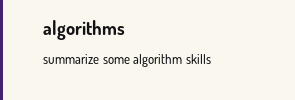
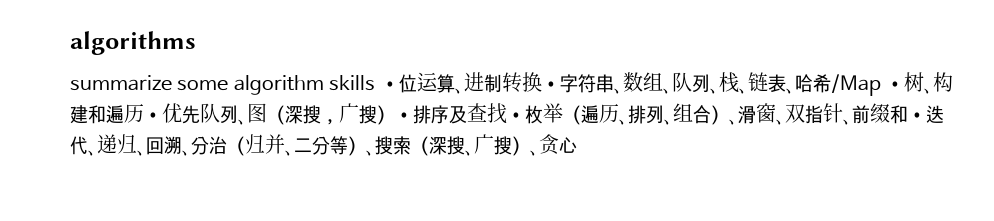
- summarize some algorithm skills
+ summarize some algorithm skills •位运算、进制转换•字符串、数组、队列、栈、链表、哈希/Map •树、构建和遍历•优先队列、图（深搜，广搜）•排序及查找•枚举（遍历、排列、组合）、滑窗、双指针、前缀和•迭代、递归、回溯、分治（归并、二分等）、搜索（深搜、广搜）、贪心

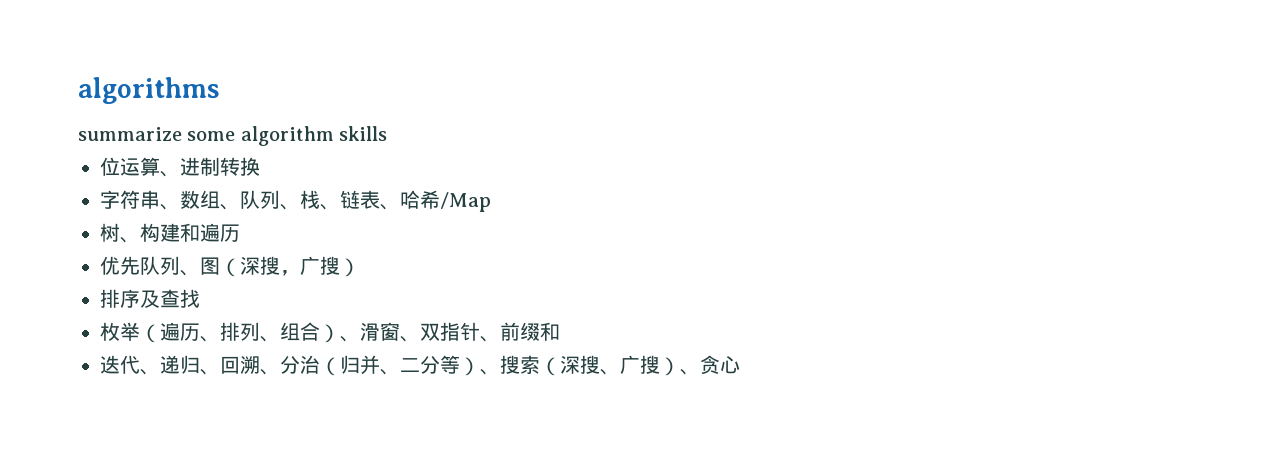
- summarize some algorithm skills •位运算、进制转换•字符串、数组、队列、栈、链表、哈希/Map •树、构建和遍历•优先队列、图（深搜，广搜）•排序及查找•枚举（遍历、排列、组合）、滑窗、双指针、前缀和•迭代、递归、回溯、分治（归并、二分等）、搜索（深搜、广搜）、贪心
+ summarize some algorithm skills
+ 位运算、进制转换
+ 字符串、数组、队列、栈、链表、哈希/Map
+ 树、构建和遍历
+ 优先队列、图（深搜，广搜）
+ 排序及查找
+ 枚举（遍历、排列、组合）、滑窗、双指针、前缀和
+ 迭代、递归、回溯、分治（归并、二分等）、搜索（深搜、广搜）、贪心

